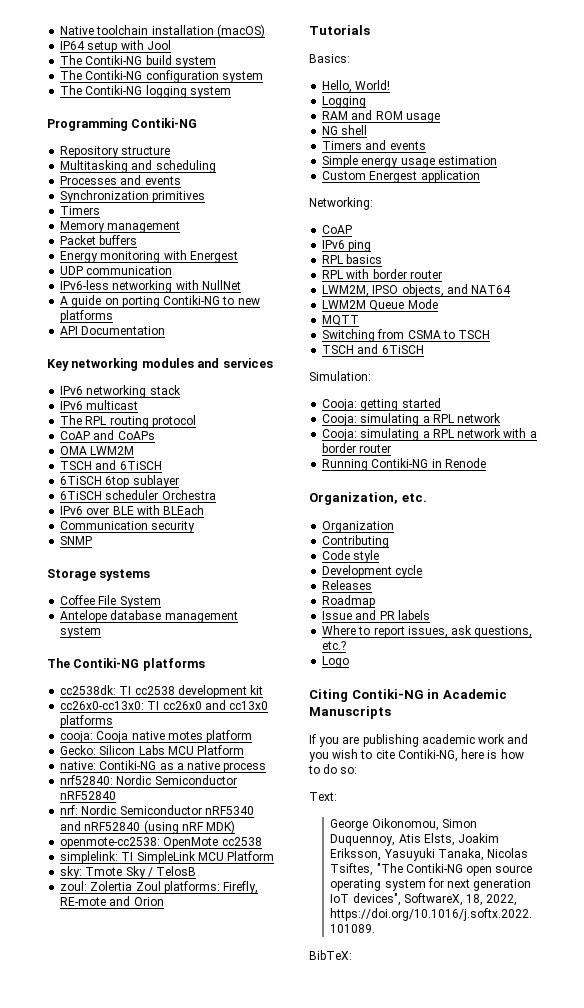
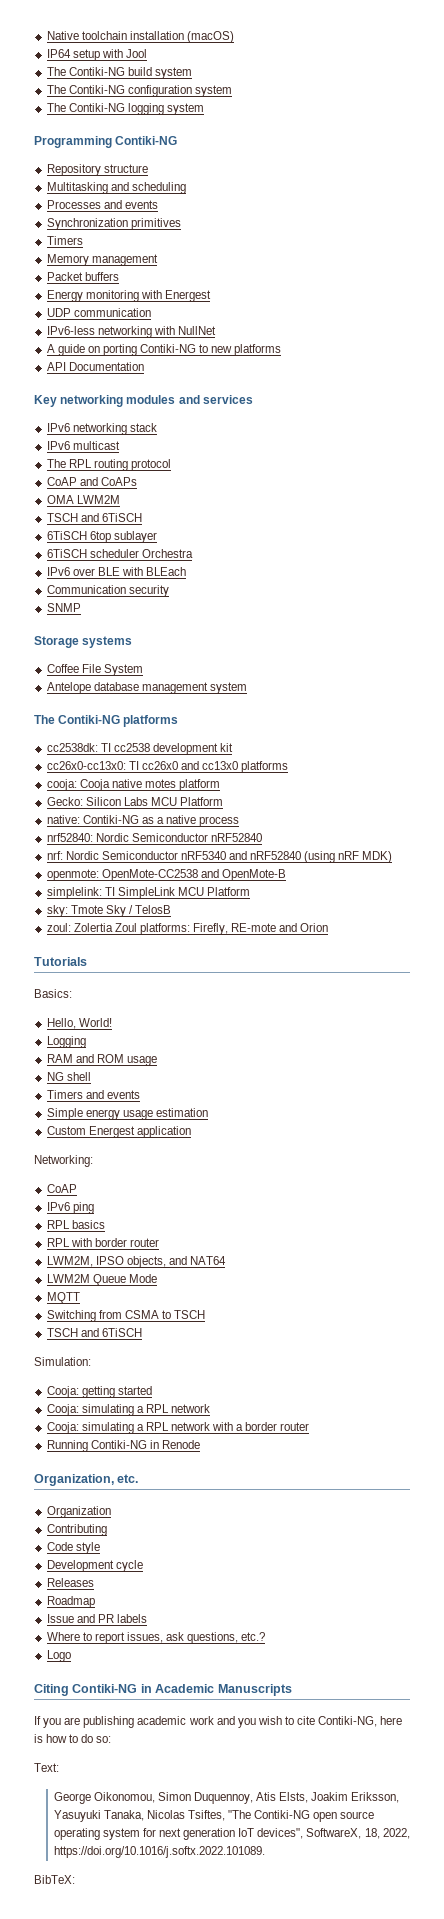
- openmote-cc2538: OpenMote cc2538
+ openmote: OpenMote-CC2538 and OpenMote-B

